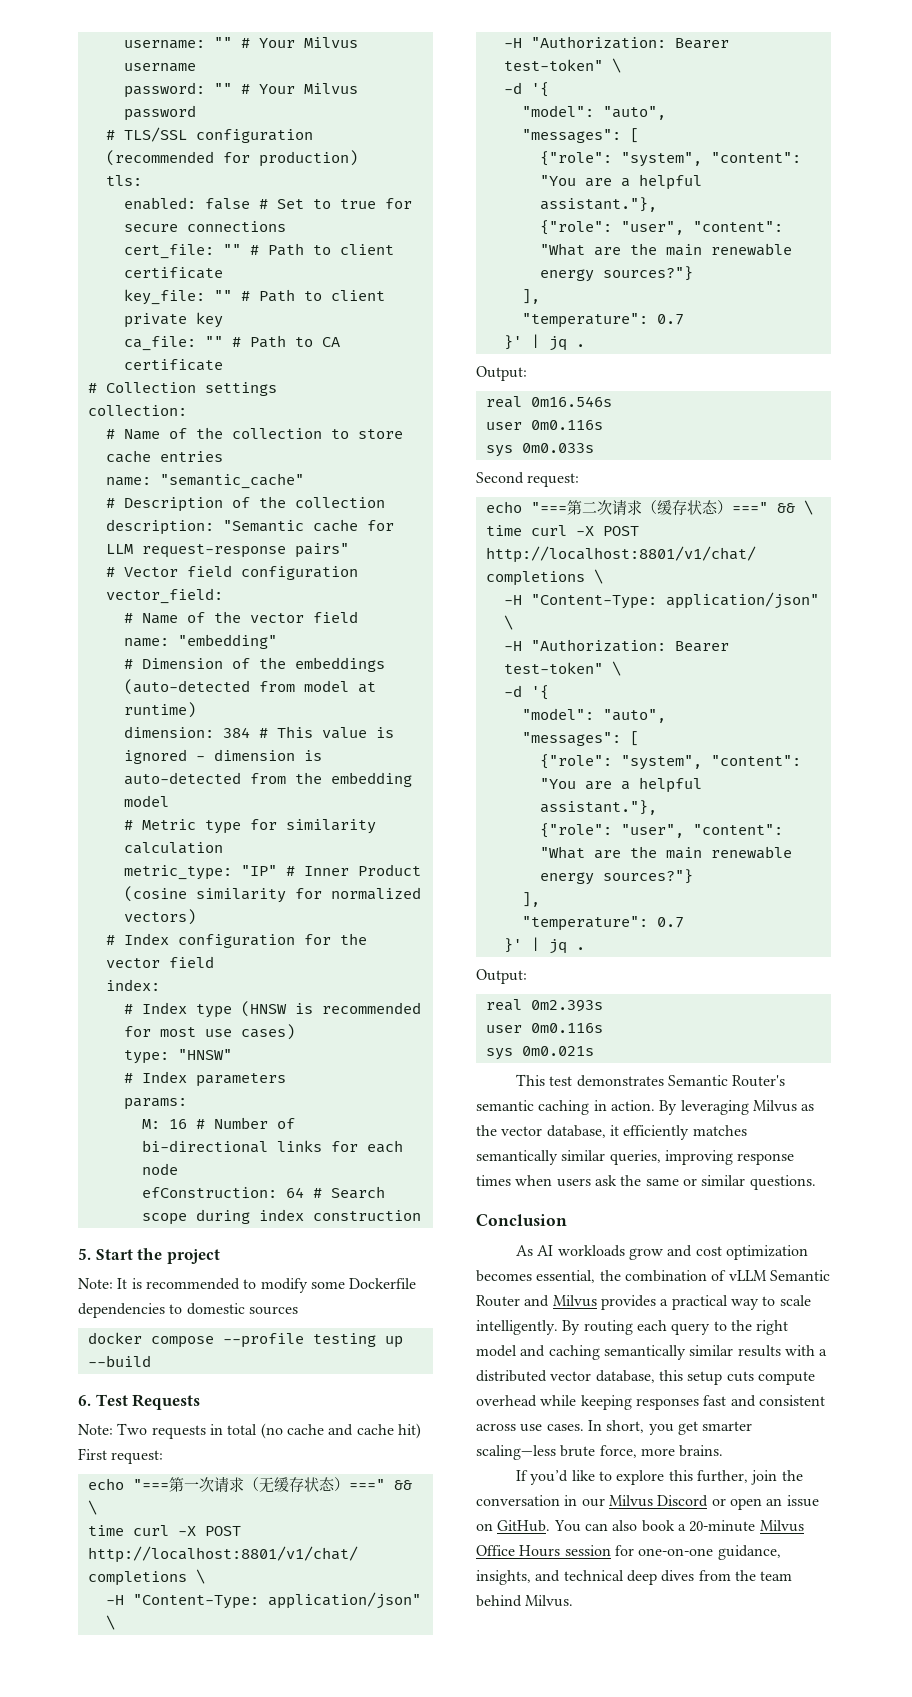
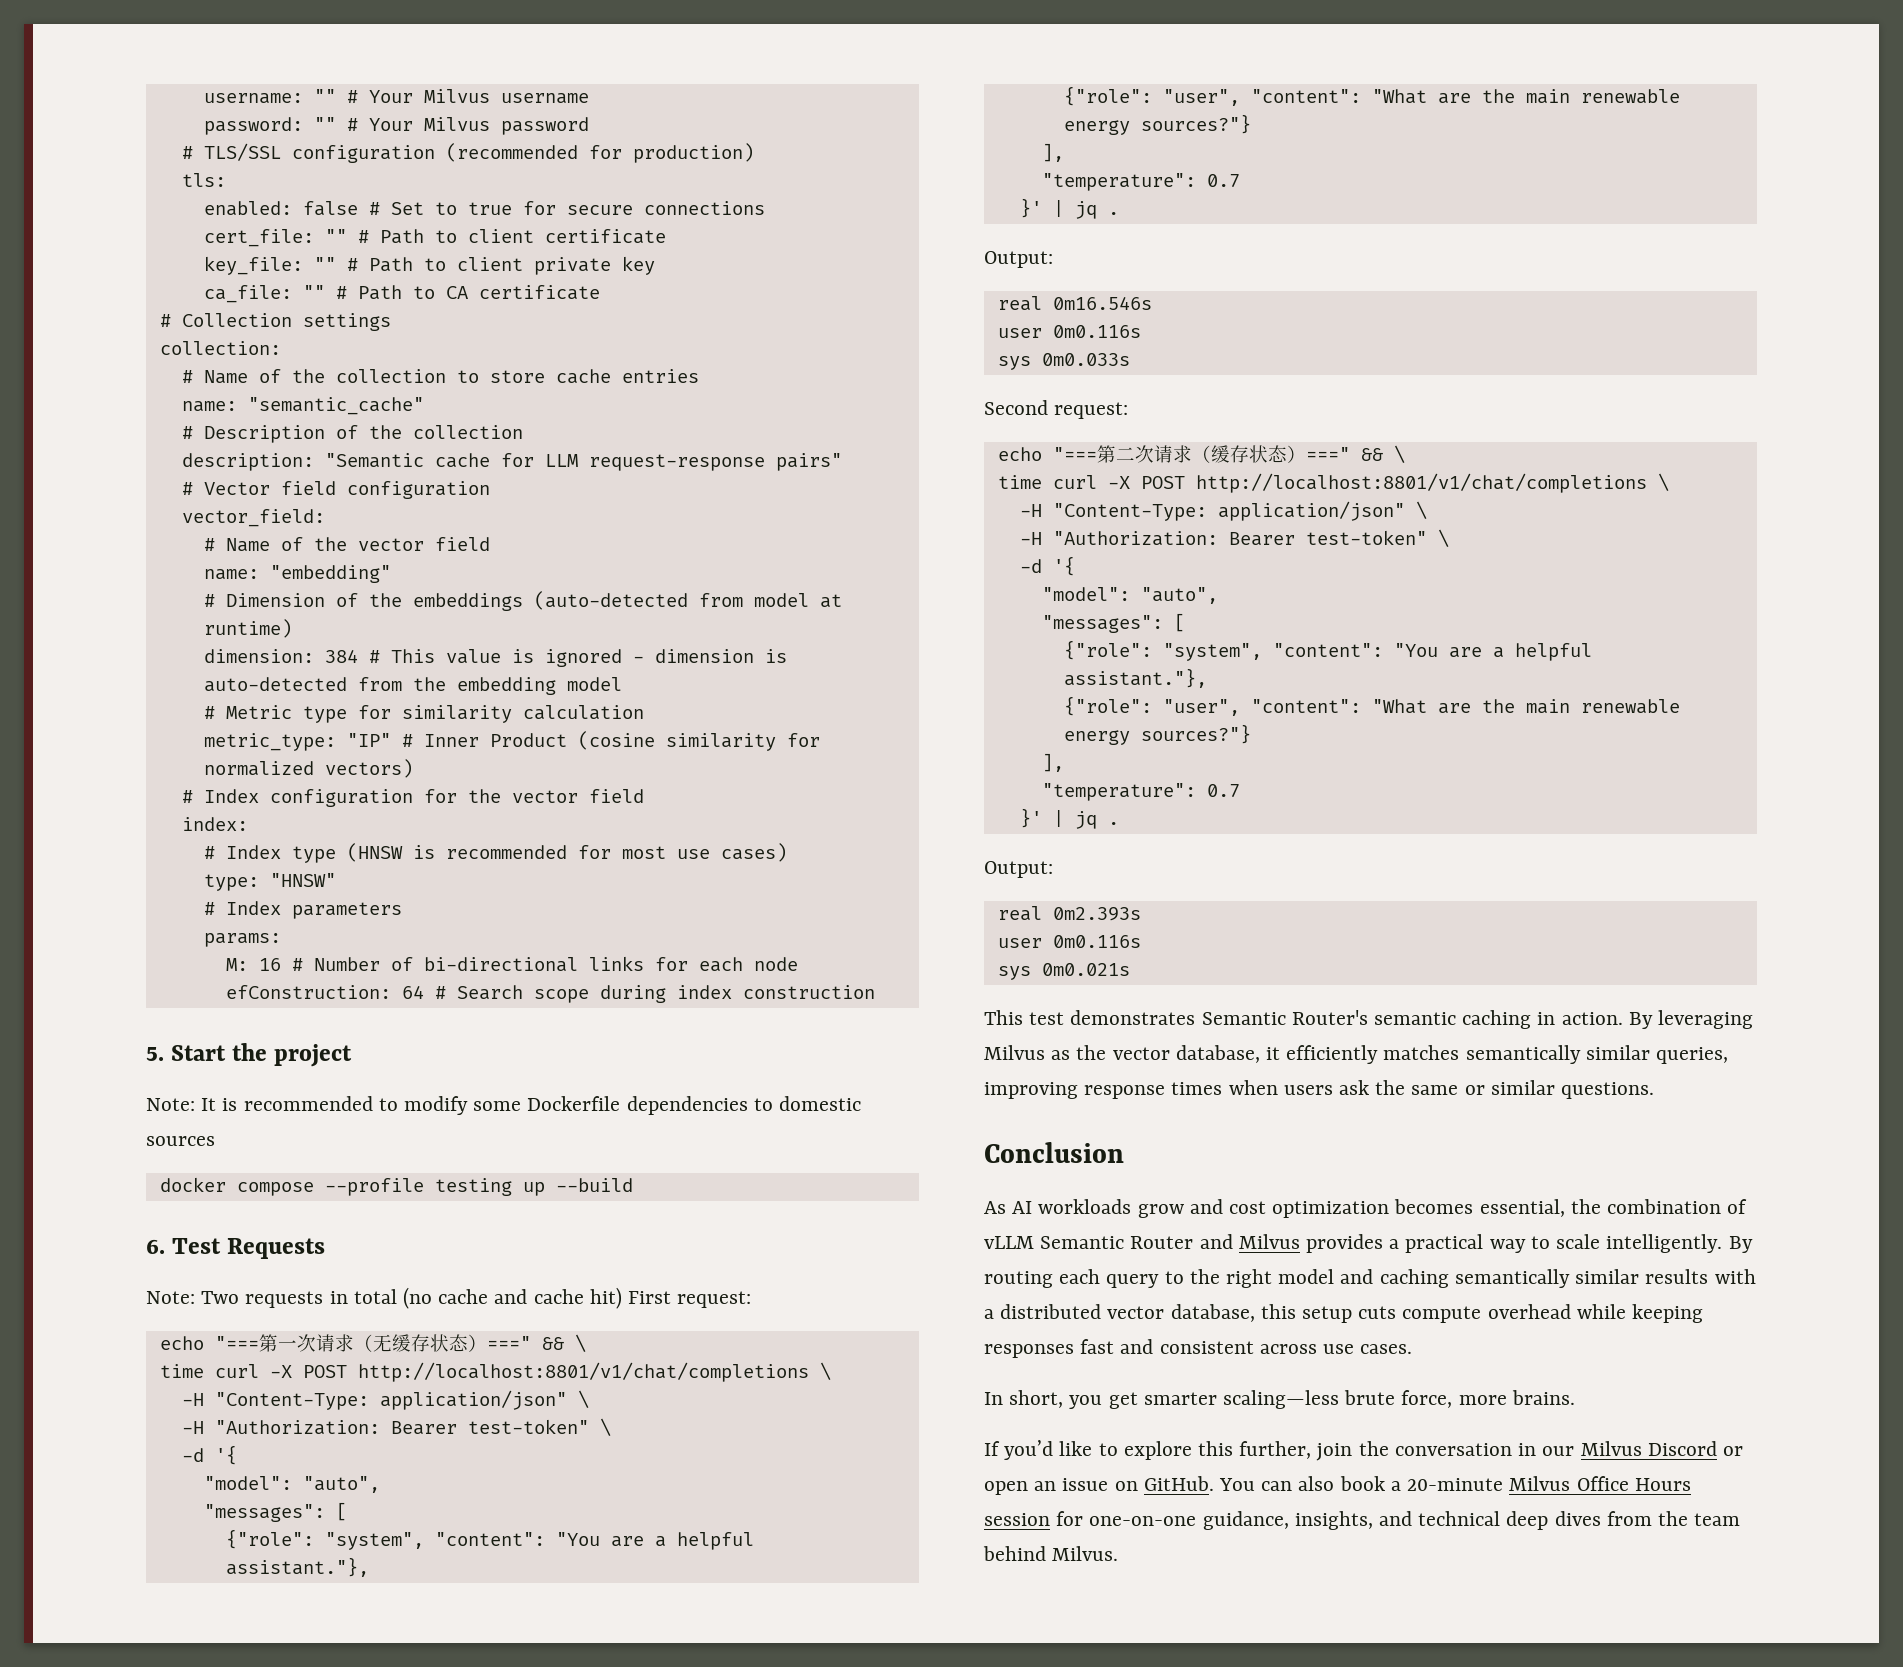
- By routing each query to the right model and caching semantically similar results with a distributed vector database, this setup cuts compute overhead while keeping responses fast and consistent across use cases. In short, you get smarter scaling—less brute force, more brains.
+ By routing each query to the right model and caching semantically similar results with a distributed vector database, this setup cuts compute overhead while keeping responses fast and consistent across use cases.
+ In short, you get smarter scaling—less brute force, more brains.

